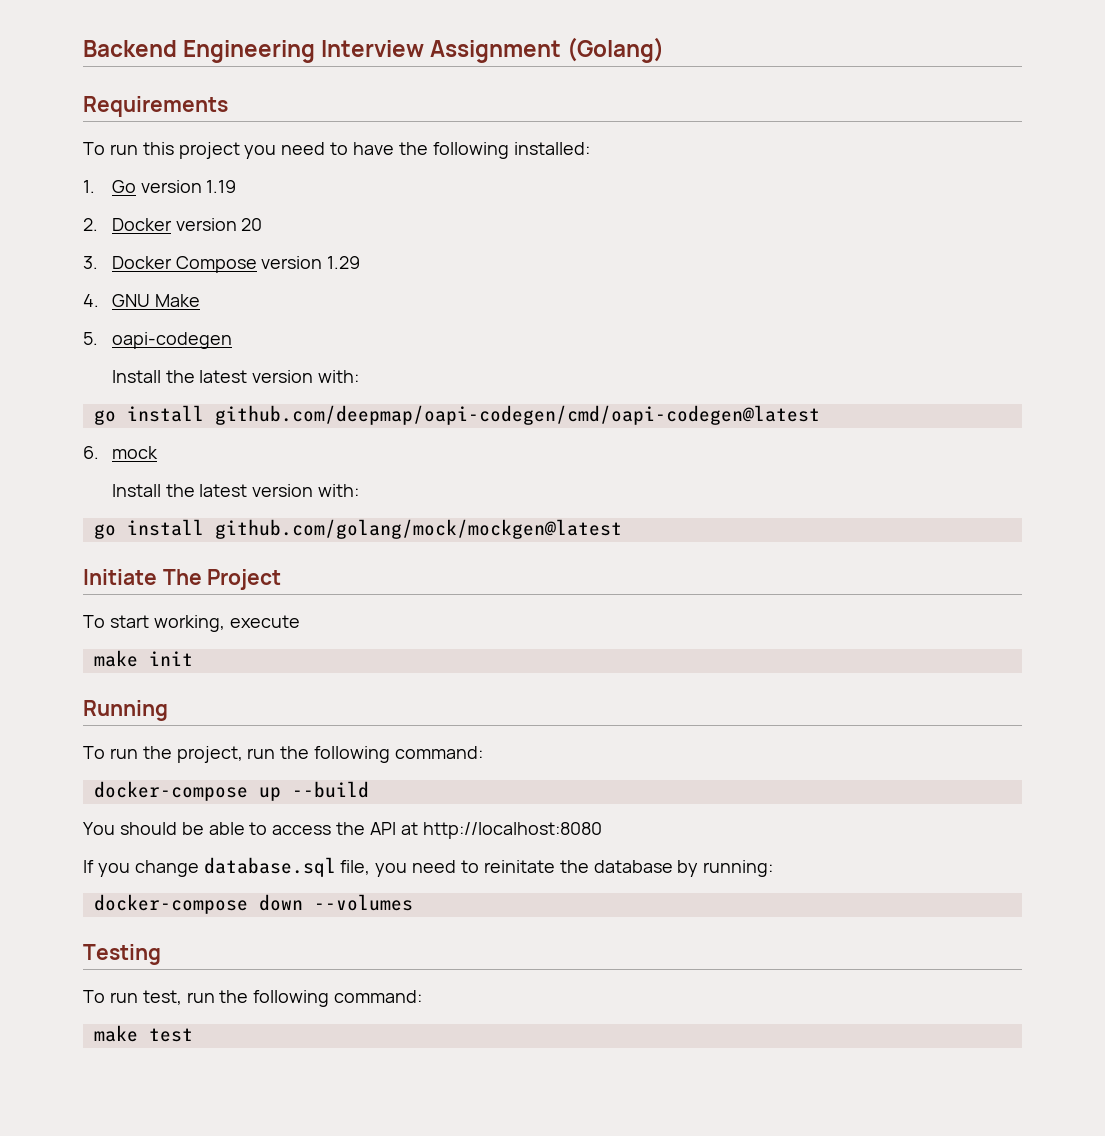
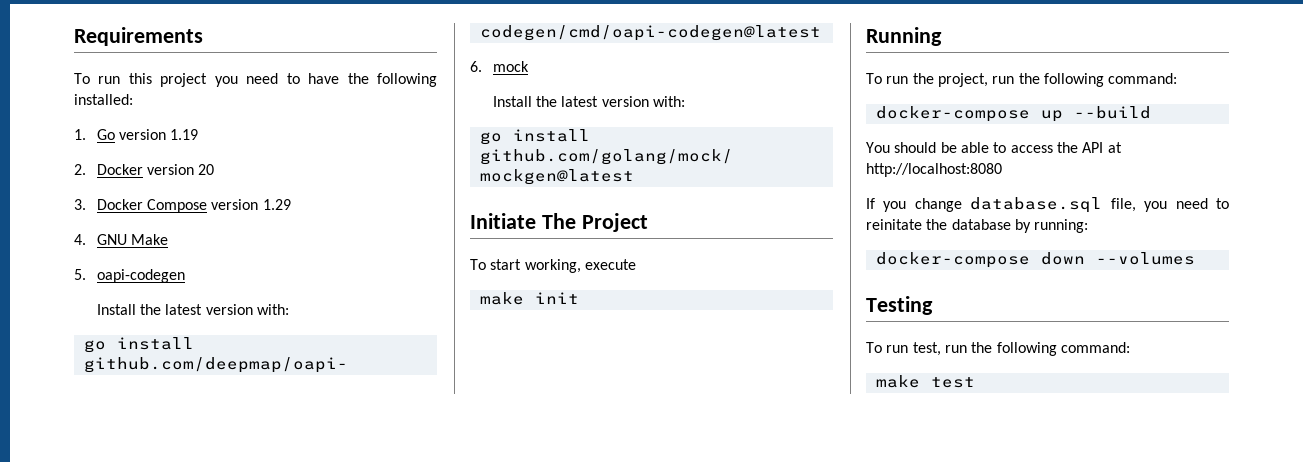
- Backend Engineering Interview Assignment (Golang)

